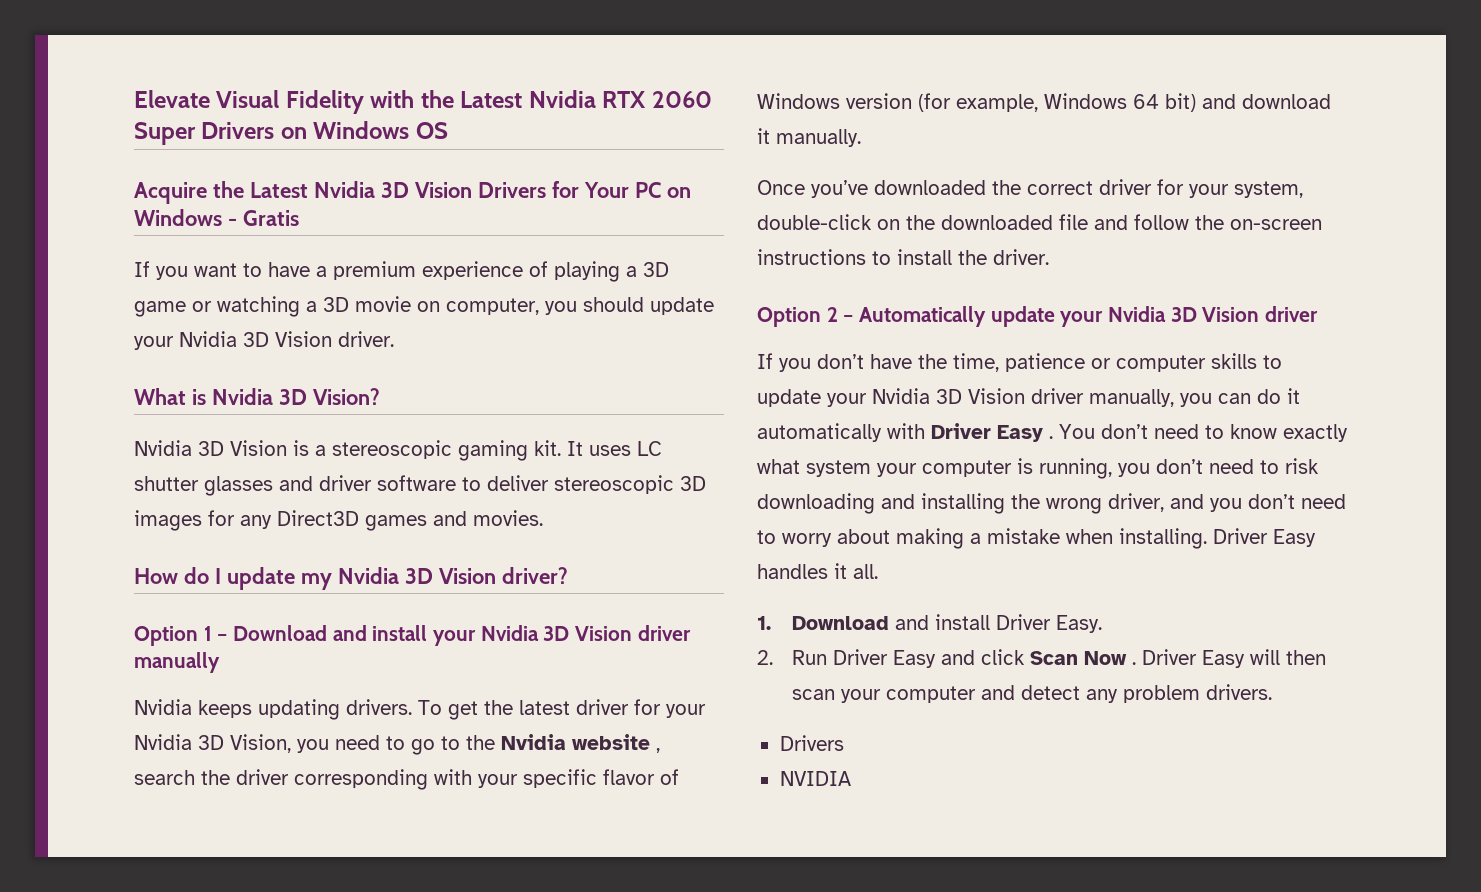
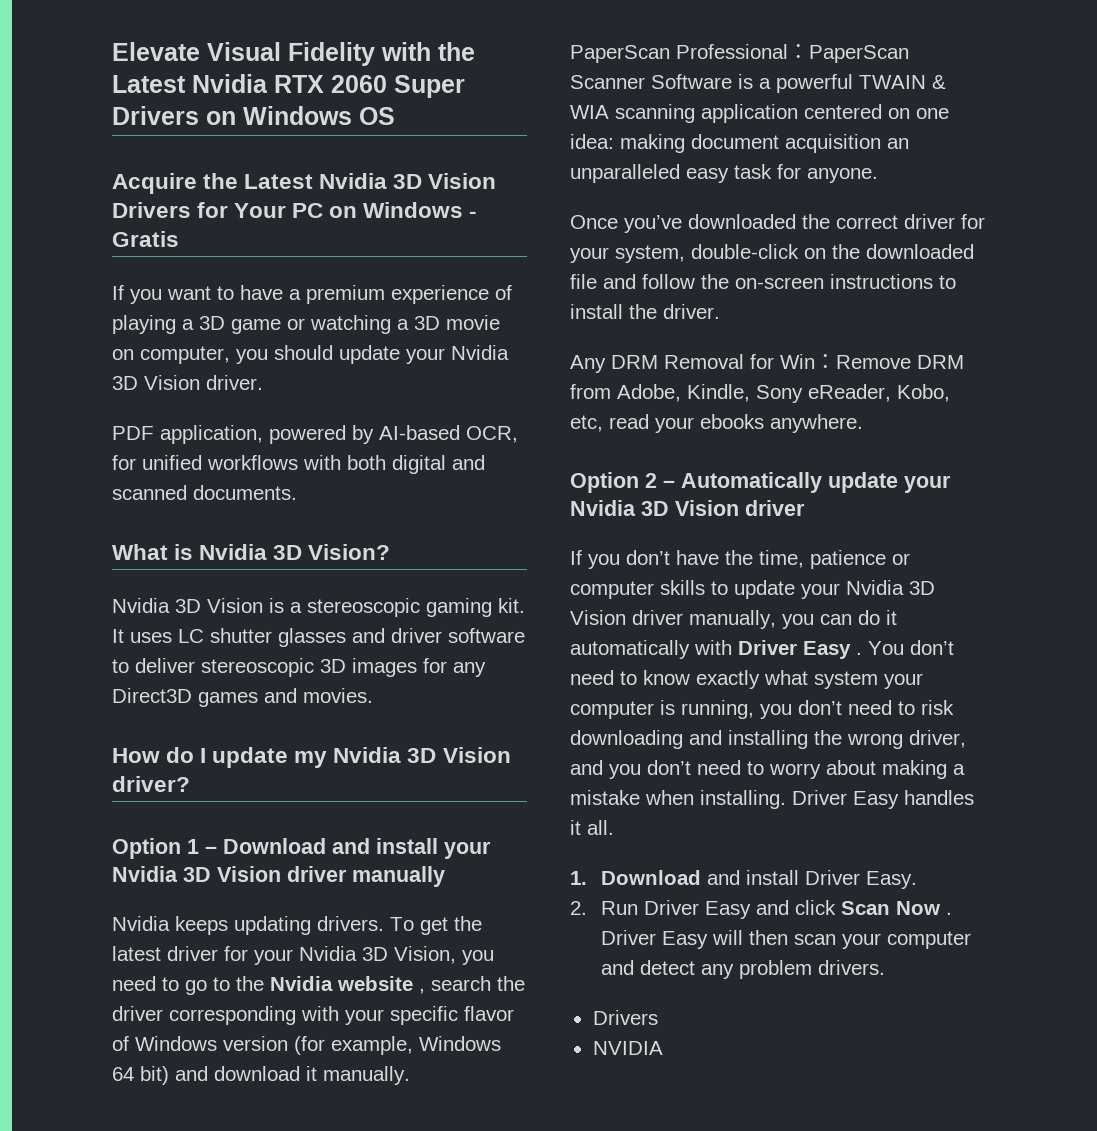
+ PDF application, powered by AI-based OCR, for unified workflows with both digital and scanned documents.
+ PaperScan Professional：PaperScan Scanner Software is a powerful TWAIN & WIA scanning application centered on one idea: making document acquisition an unparalleled easy task for anyone.
+ Any DRM Removal for Win：Remove DRM from Adobe, Kindle, Sony eReader, Kobo, etc, read your ebooks anywhere.

